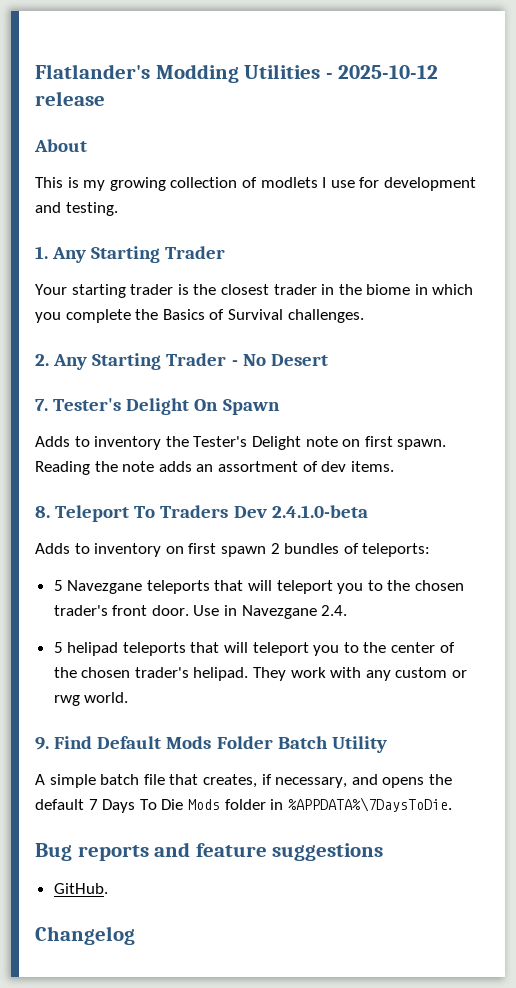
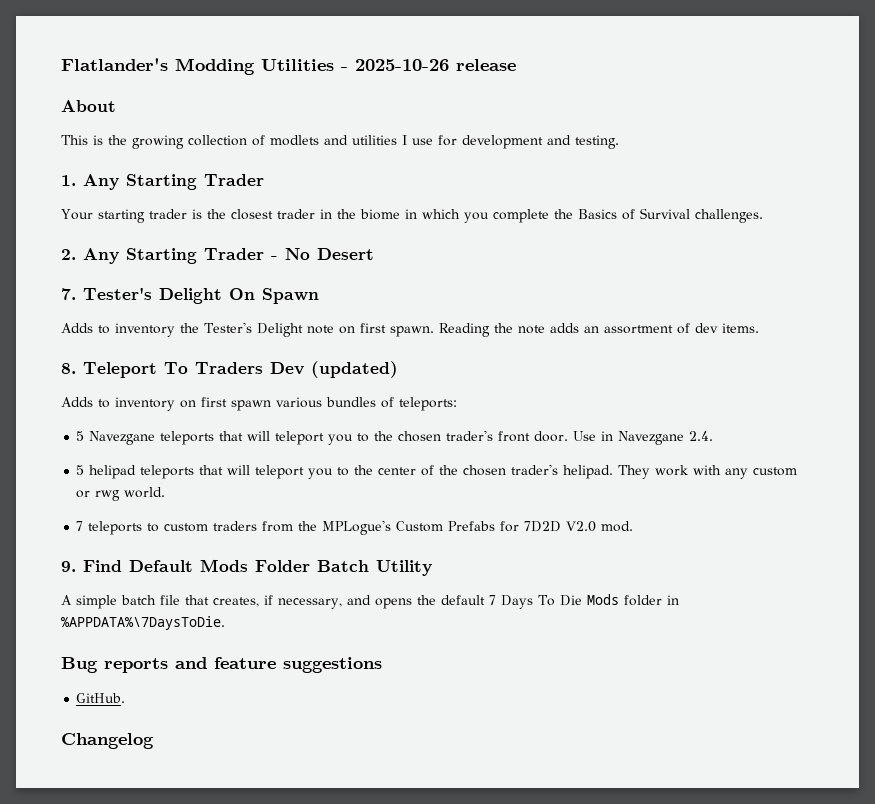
- Flatlander's Modding Utilities - 2025-10-12 release
+ Flatlander's Modding Utilities - 2025-10-26 release
- This is my growing collection of modlets I use for development and testing.
+ This is the growing collection of modlets and utilities I use for development and testing.
- 8. Teleport To Traders Dev 2.4.1.0-beta
+ 8. Teleport To Traders Dev (updated)
- Adds to inventory on first spawn 2 bundles of teleports:
+ Adds to inventory on first spawn various bundles of teleports:
+ 7 teleports to custom traders from the MPLogue's Custom Prefabs for 7D2D V2.0 mod.

